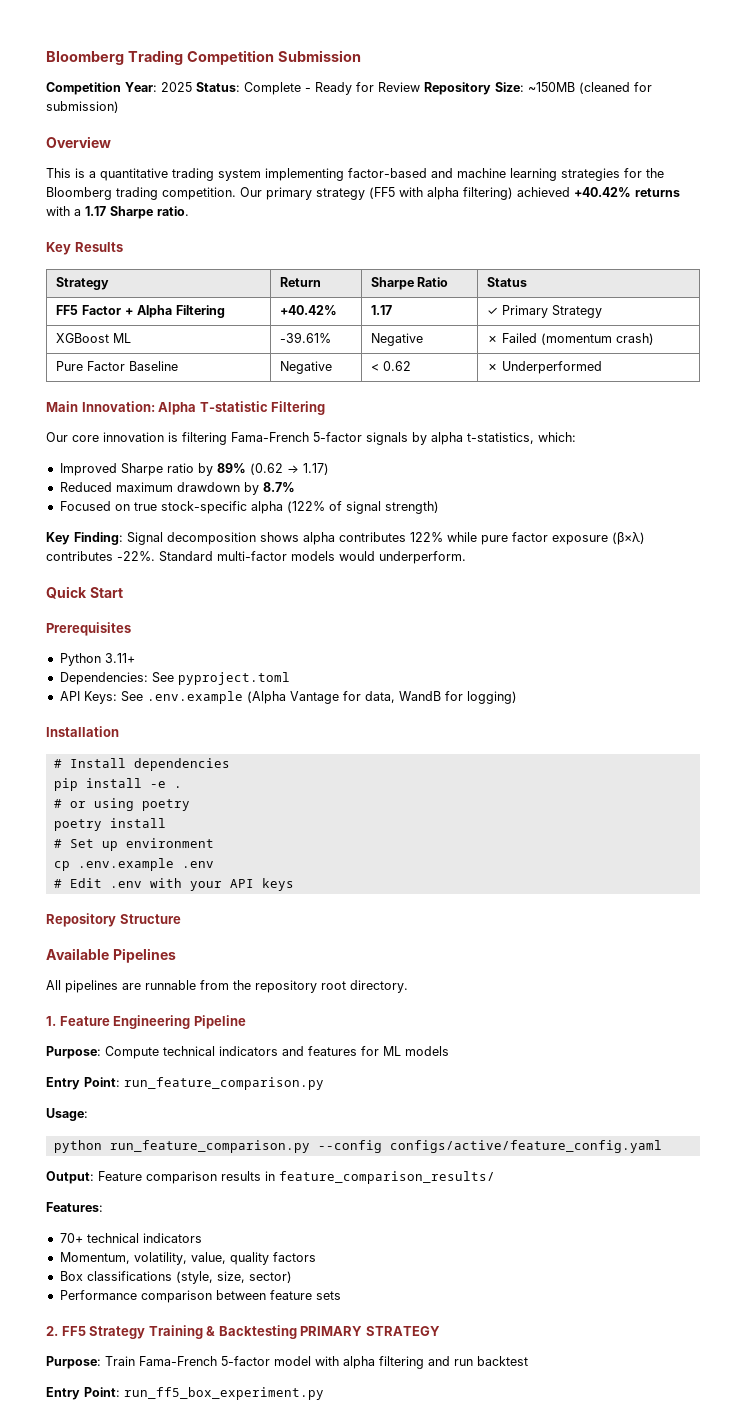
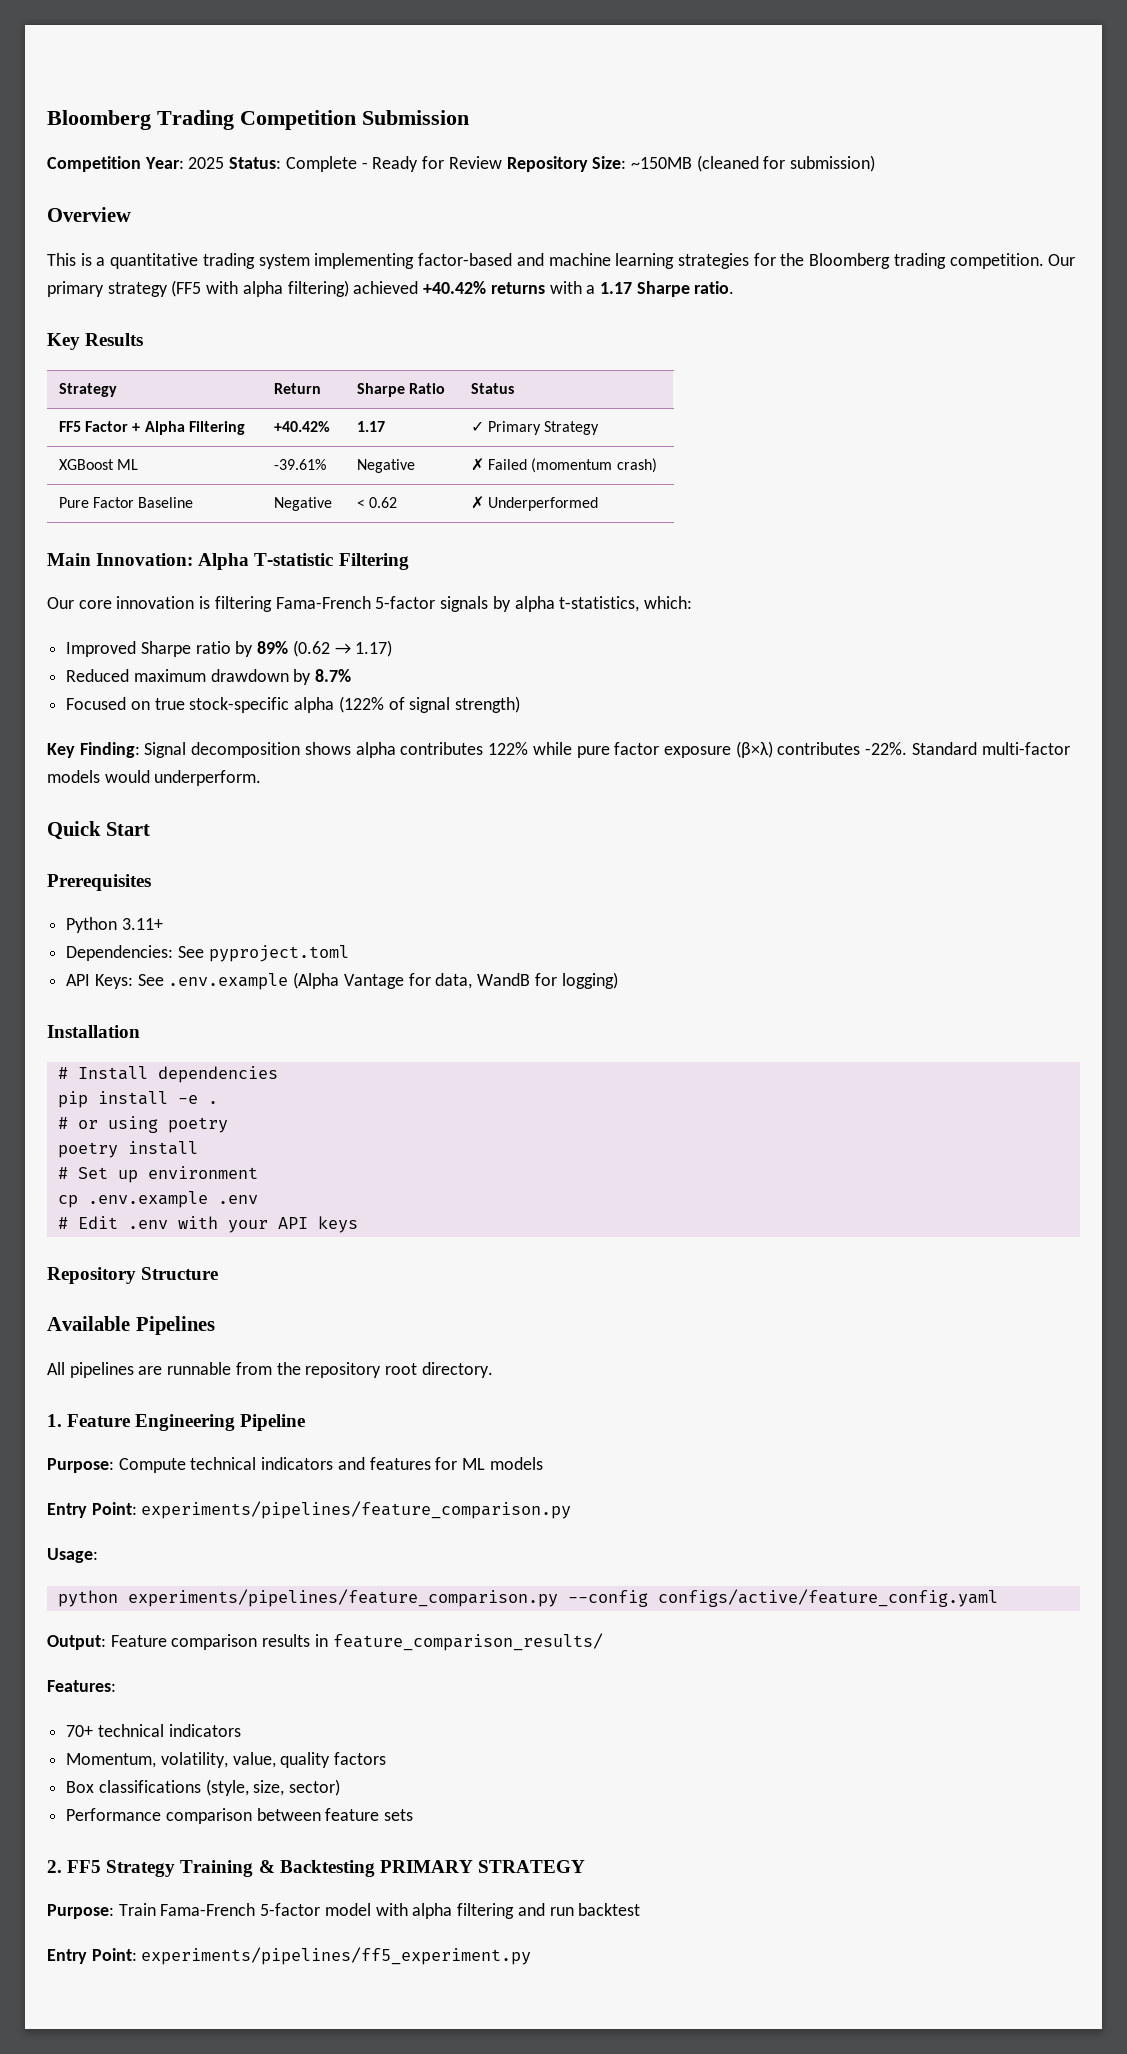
- Entry Point: run_feature_comparison.py
+ Entry Point: experiments/pipelines/feature_comparison.py
- python run_feature_comparison.py --config configs/active/feature_config.yaml
+ python experiments/pipelines/feature_comparison.py --config configs/active/feature_config.yaml
- Entry Point: run_ff5_box_experiment.py
+ Entry Point: experiments/pipelines/ff5_experiment.py

